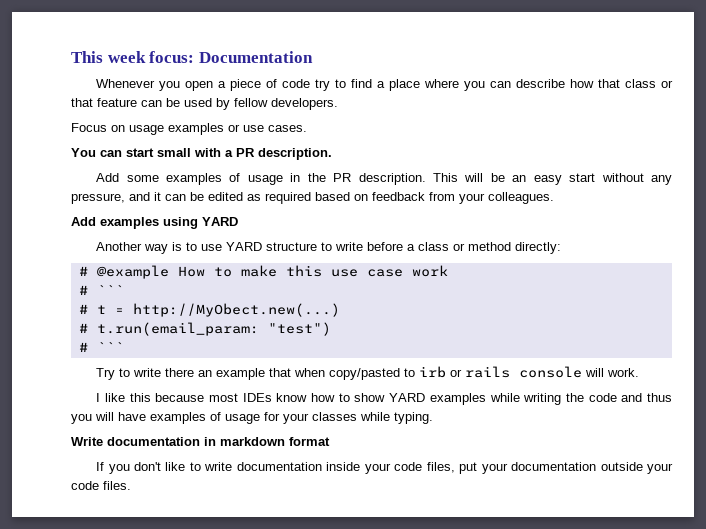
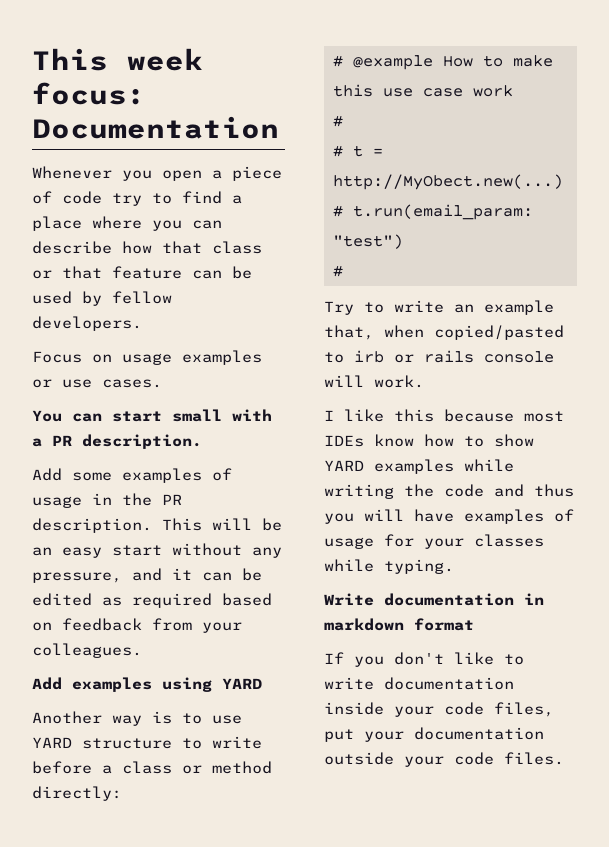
  # @example How to make this use case work
- # ```
+ #
  # t.run(email_param: "test")
- # ```
+ #
- Try to write there an example that when copy/pasted to irb or rails console will work.
+ Try to write an example that, when copied/pasted to irb or rails console will work.

